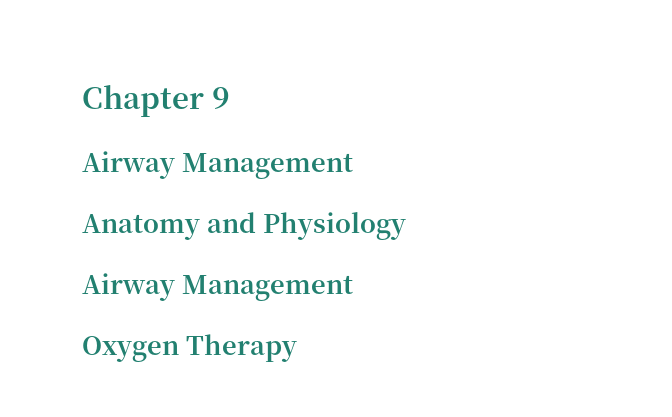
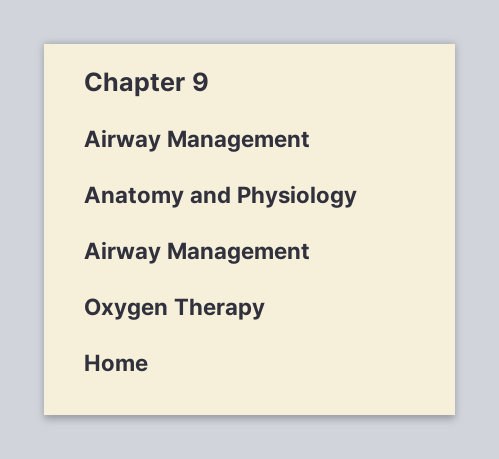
+ Home

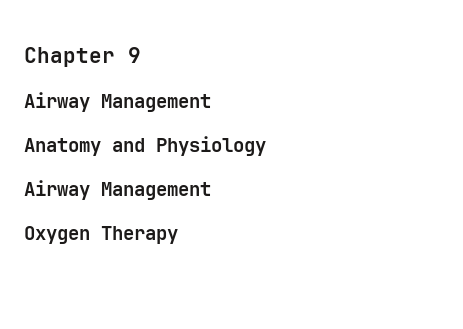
- Home

